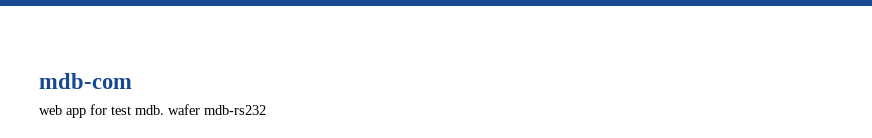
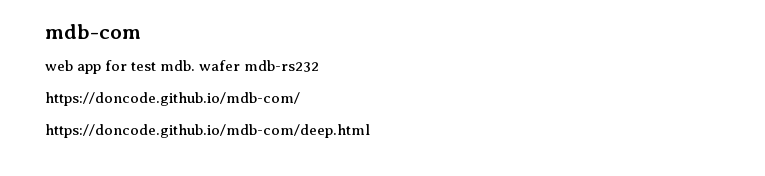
+ https://doncode.github.io/mdb-com/
+ https://doncode.github.io/mdb-com/deep.html

